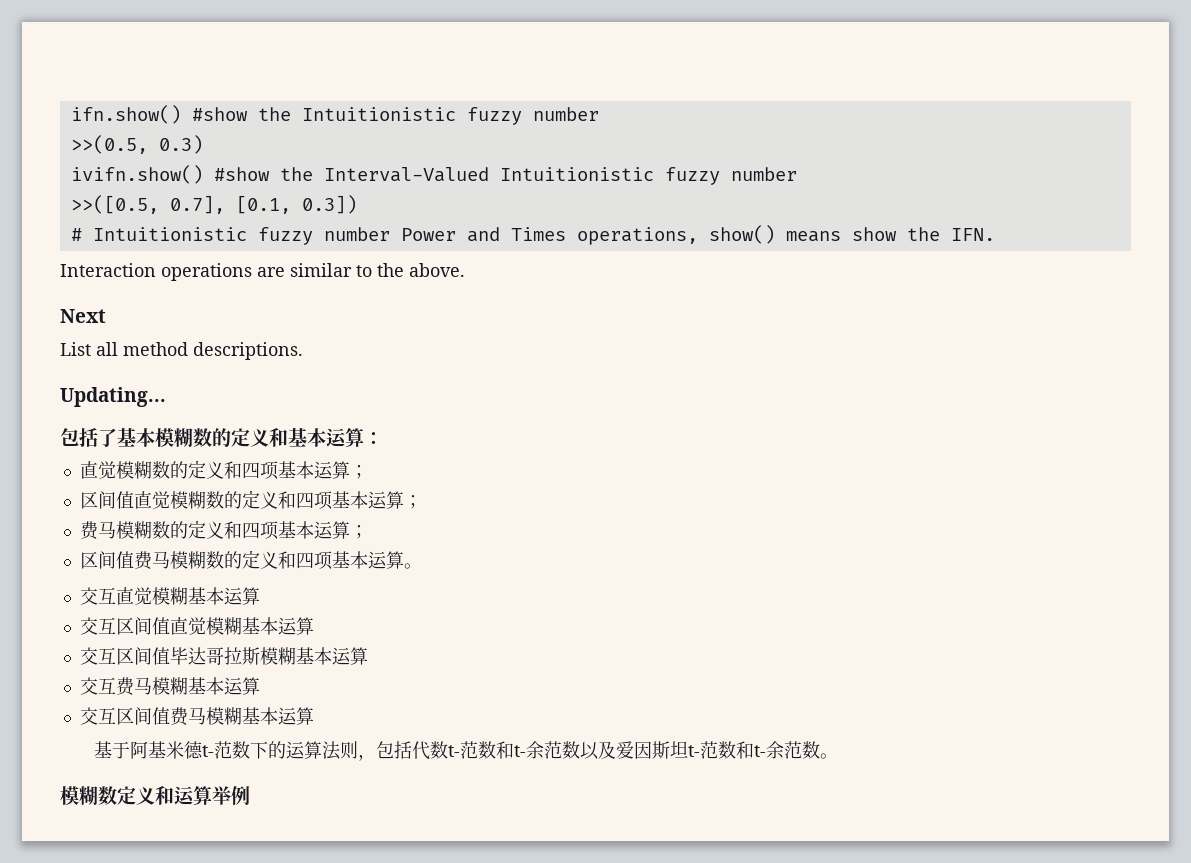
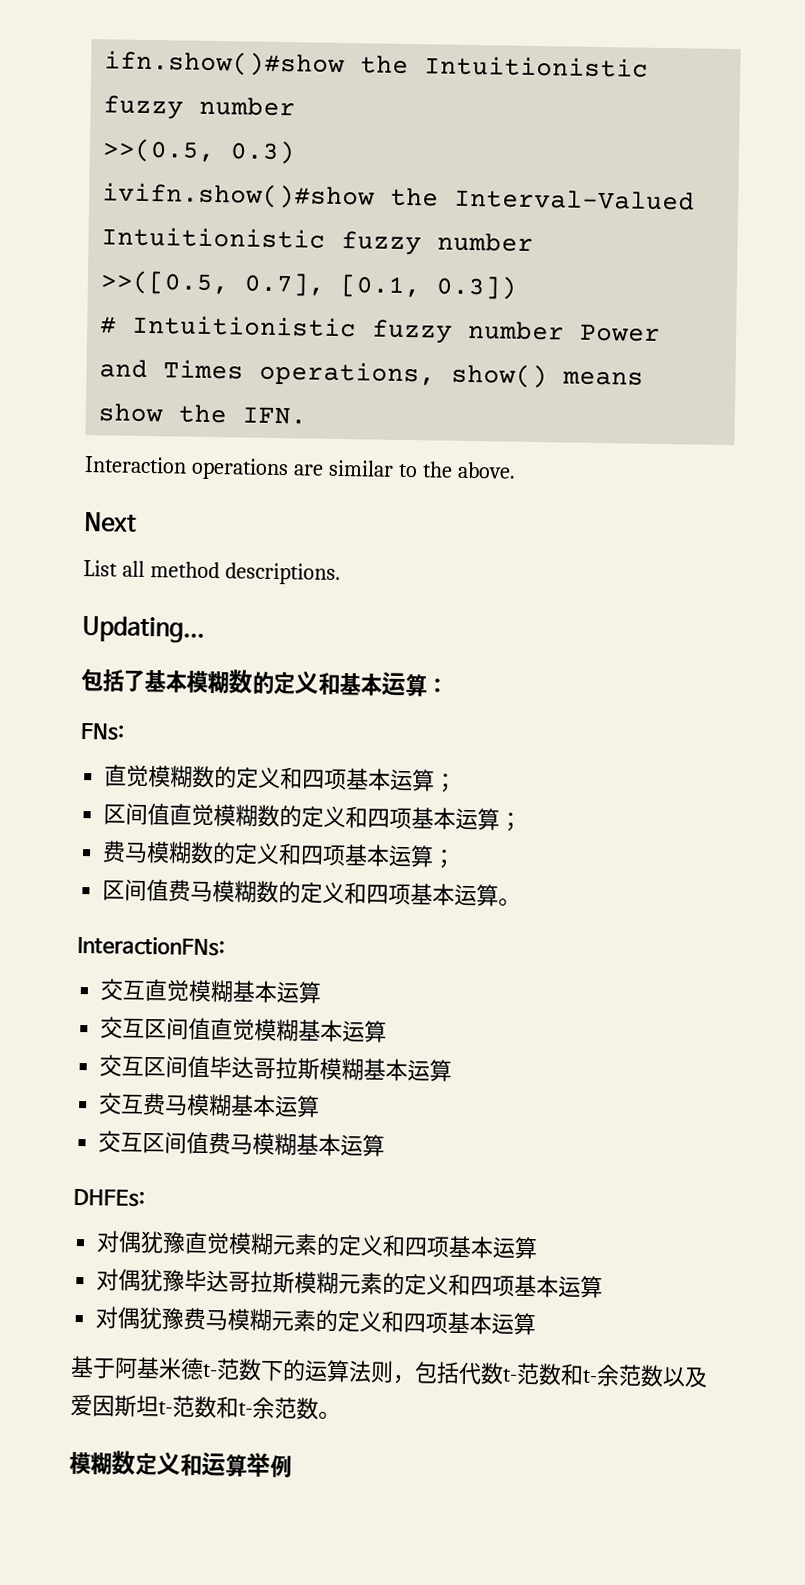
- ifn.show() #show the Intuitionistic fuzzy number
+ ifn.show()#show the Intuitionistic fuzzy number
- ivifn.show() #show the Interval-Valued Intuitionistic fuzzy number
+ ivifn.show()#show the Interval-Valued Intuitionistic fuzzy number
+ FNs:
+ InteractionFNs:
+ DHFEs:
+ 对偶犹豫直觉模糊元素的定义和四项基本运算
+ 对偶犹豫毕达哥拉斯模糊元素的定义和四项基本运算
+ 对偶犹豫费马模糊元素的定义和四项基本运算

